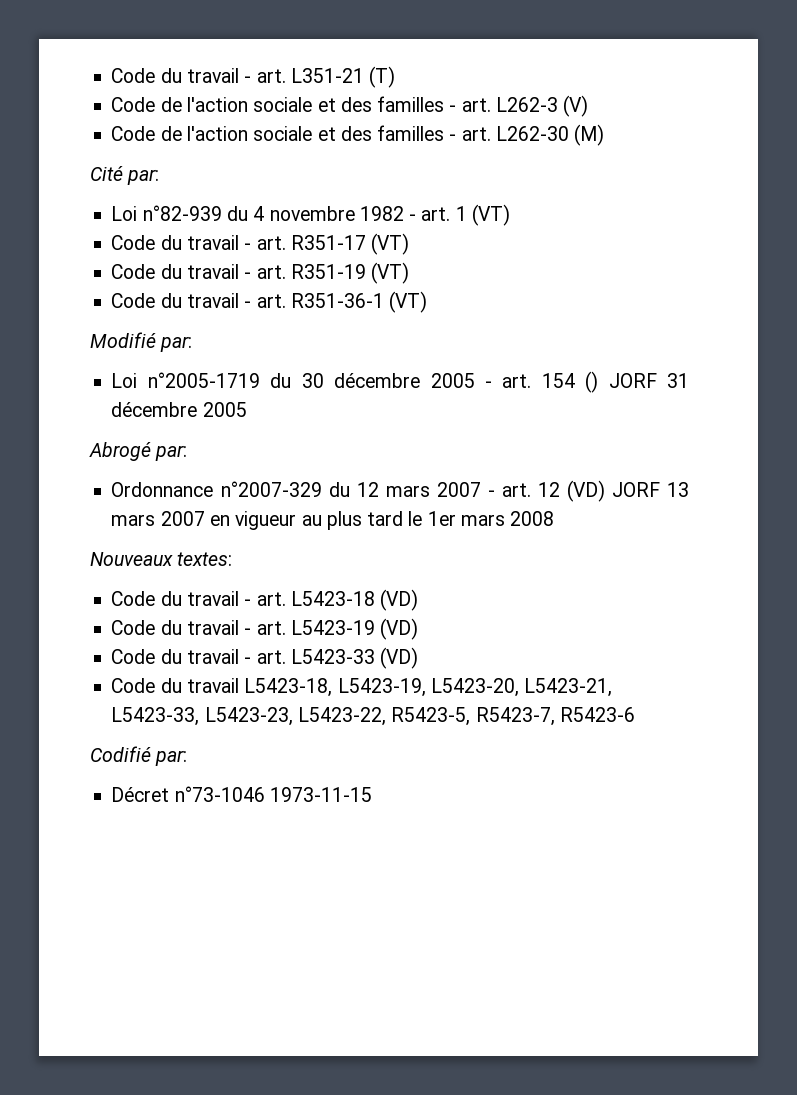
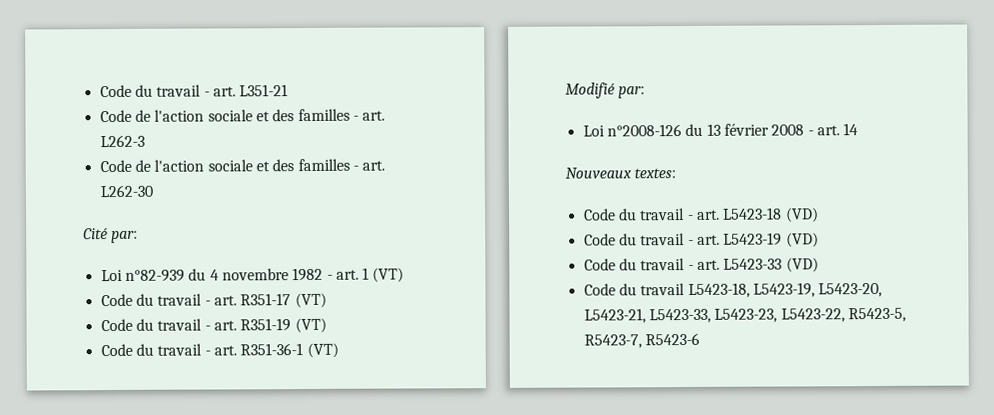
- Code du travail - art. L351-21 (T)
+ Code du travail - art. L351-21
- Code de l'action sociale et des familles - art. L262-3 (V)
+ Code de l'action sociale et des familles - art. L262-3
- Code de l'action sociale et des familles - art. L262-30 (M)
+ Code de l'action sociale et des familles - art. L262-30
- Loi n°2005-1719 du 30 décembre 2005 - art. 154 () JORF 31 décembre 2005
- Abrogé par:
- Ordonnance n°2007-329 du 12 mars 2007 - art. 12 (VD) JORF 13 mars 2007 en vigueur au plus tard le 1er mars 2008
+ Loi n°2008-126 du 13 février 2008 - art. 14
- Codifié par:
- Décret n°73-1046 1973-11-15

